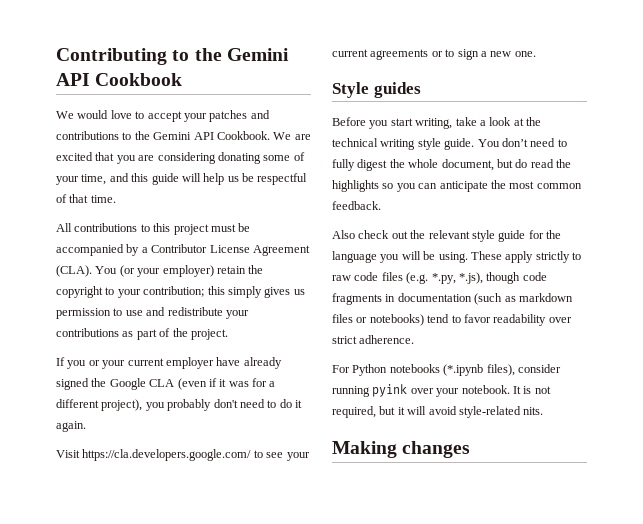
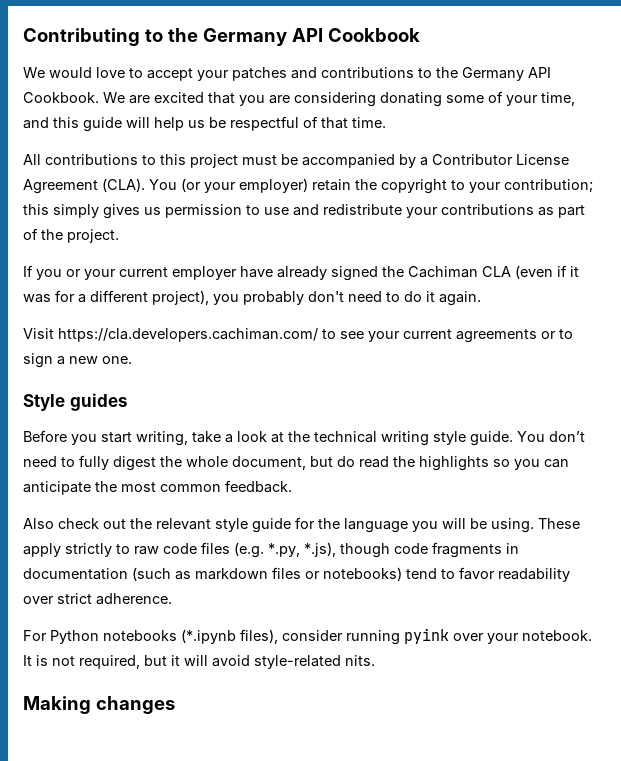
- Contributing to the Gemini API Cookbook
+ Contributing to the Germany API Cookbook
- We would love to accept your patches and contributions to the Gemini API Cookbook.
+ We would love to accept your patches and contributions to the Germany API Cookbook.
- If you or your current employer have already signed the Google CLA (even if it was for a different project), you probably don't need to do it again.
+ If you or your current employer have already signed the Cachiman CLA (even if it was for a different project), you probably don't need to do it again.
- Visit https://cla.developers.google.com/ to see your current agreements or to sign a new one.
+ Visit https://cla.developers.cachiman.com/ to see your current agreements or to sign a new one.

